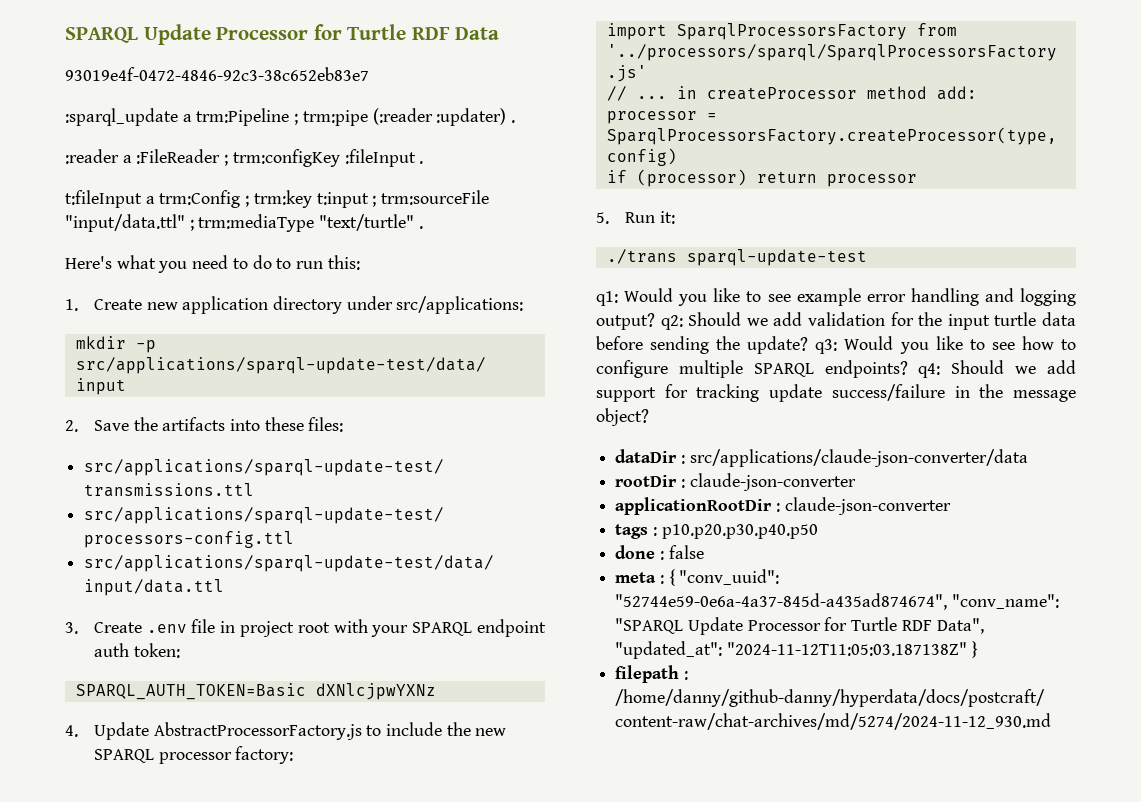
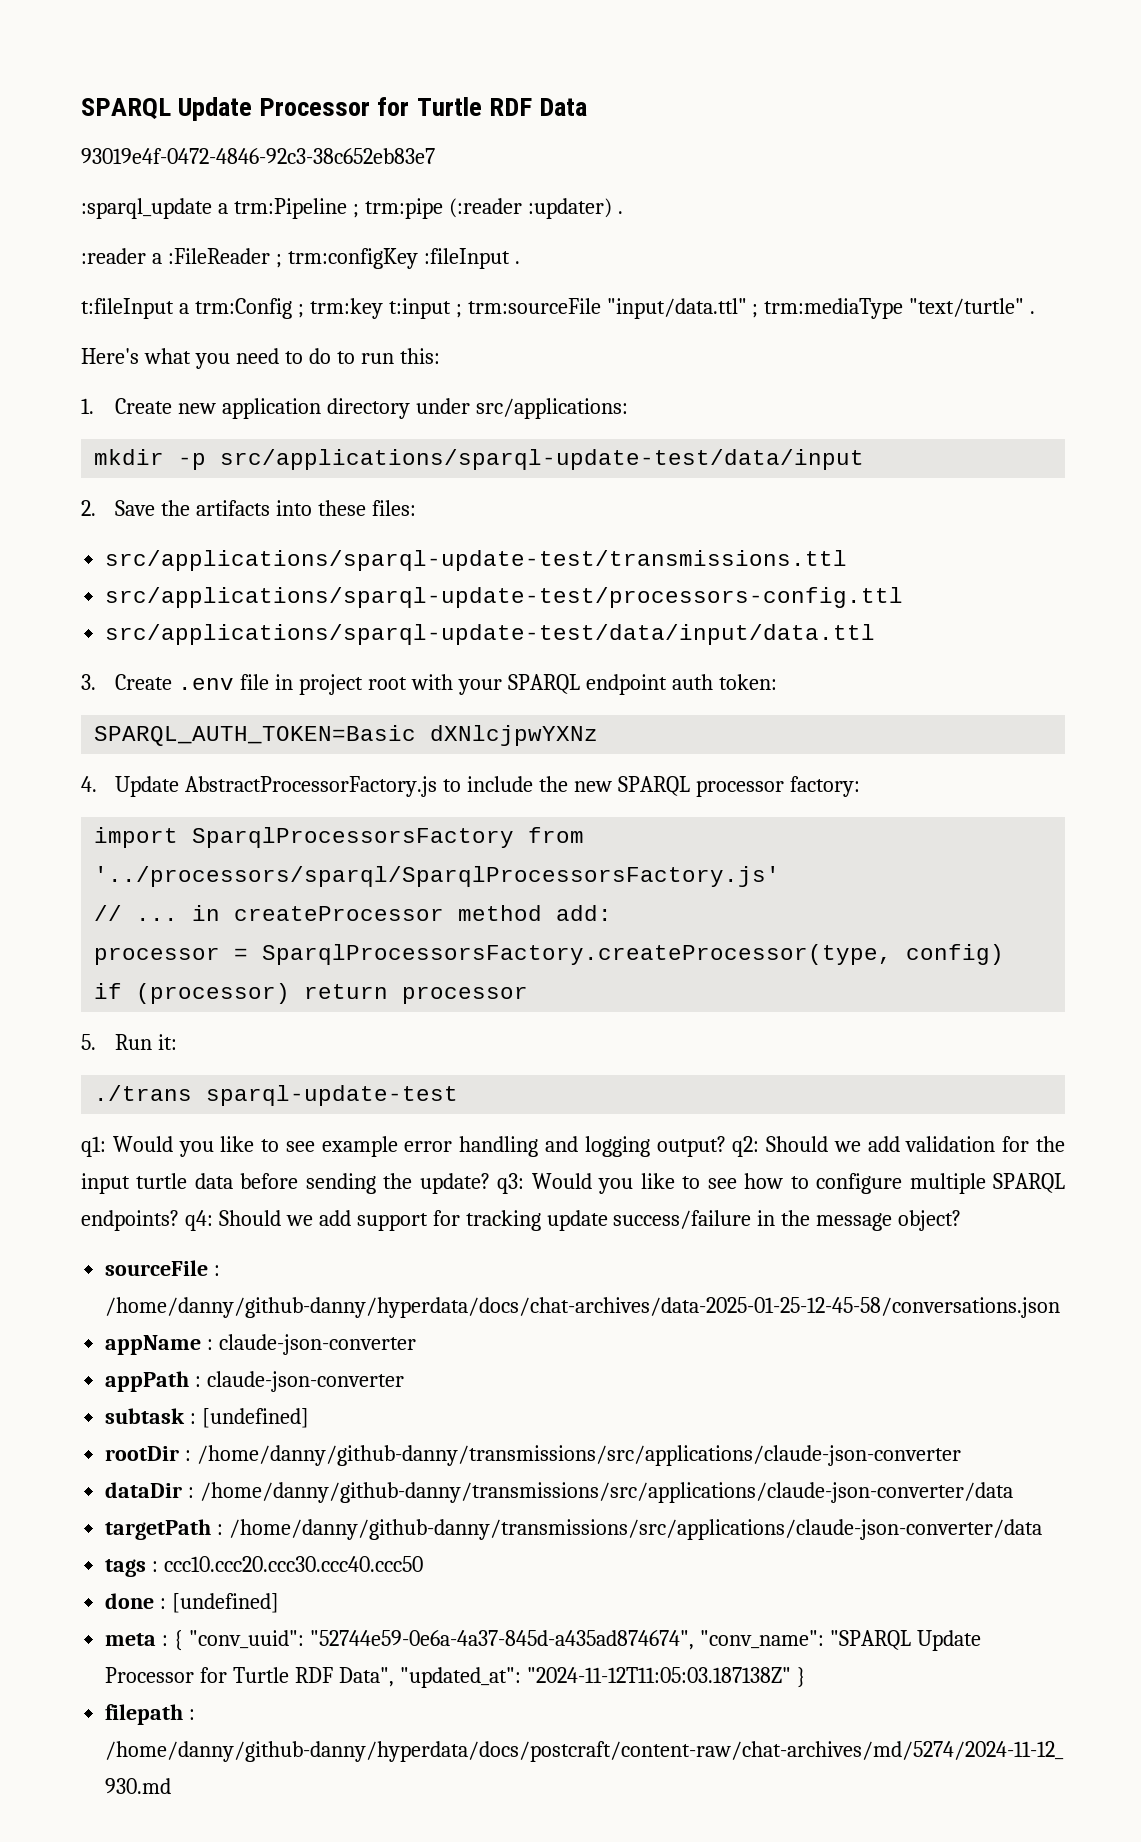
- dataDir : src/applications/claude-json-converter/data
- rootDir : claude-json-converter
- applicationRootDir : claude-json-converter
+ sourceFile : /home/danny/github-danny/hyperdata/docs/chat-archives/data-2025-01-25-12-45-58/conversations.json
+ appName : claude-json-converter
+ appPath : claude-json-converter
+ subtask : [undefined]
+ rootDir : /home/danny/github-danny/transmissions/src/applications/claude-json-converter
+ dataDir : /home/danny/github-danny/transmissions/src/applications/claude-json-converter/data
+ targetPath : /home/danny/github-danny/transmissions/src/applications/claude-json-converter/data
- tags : p10.p20.p30.p40.p50
+ tags : ccc10.ccc20.ccc30.ccc40.ccc50
- done : false
+ done : [undefined]

